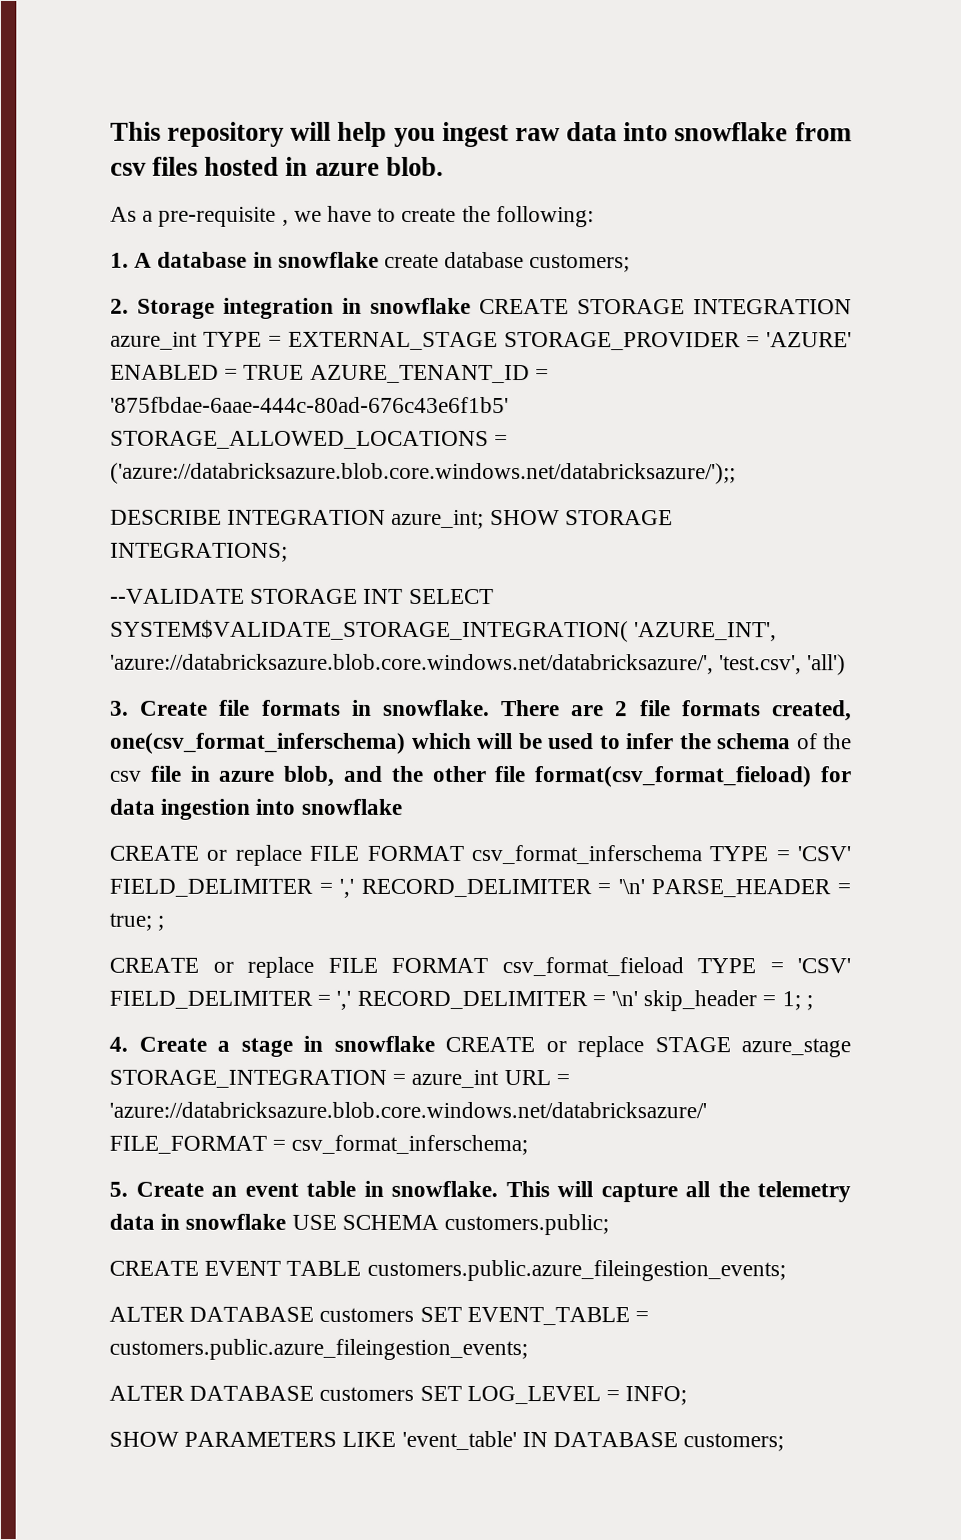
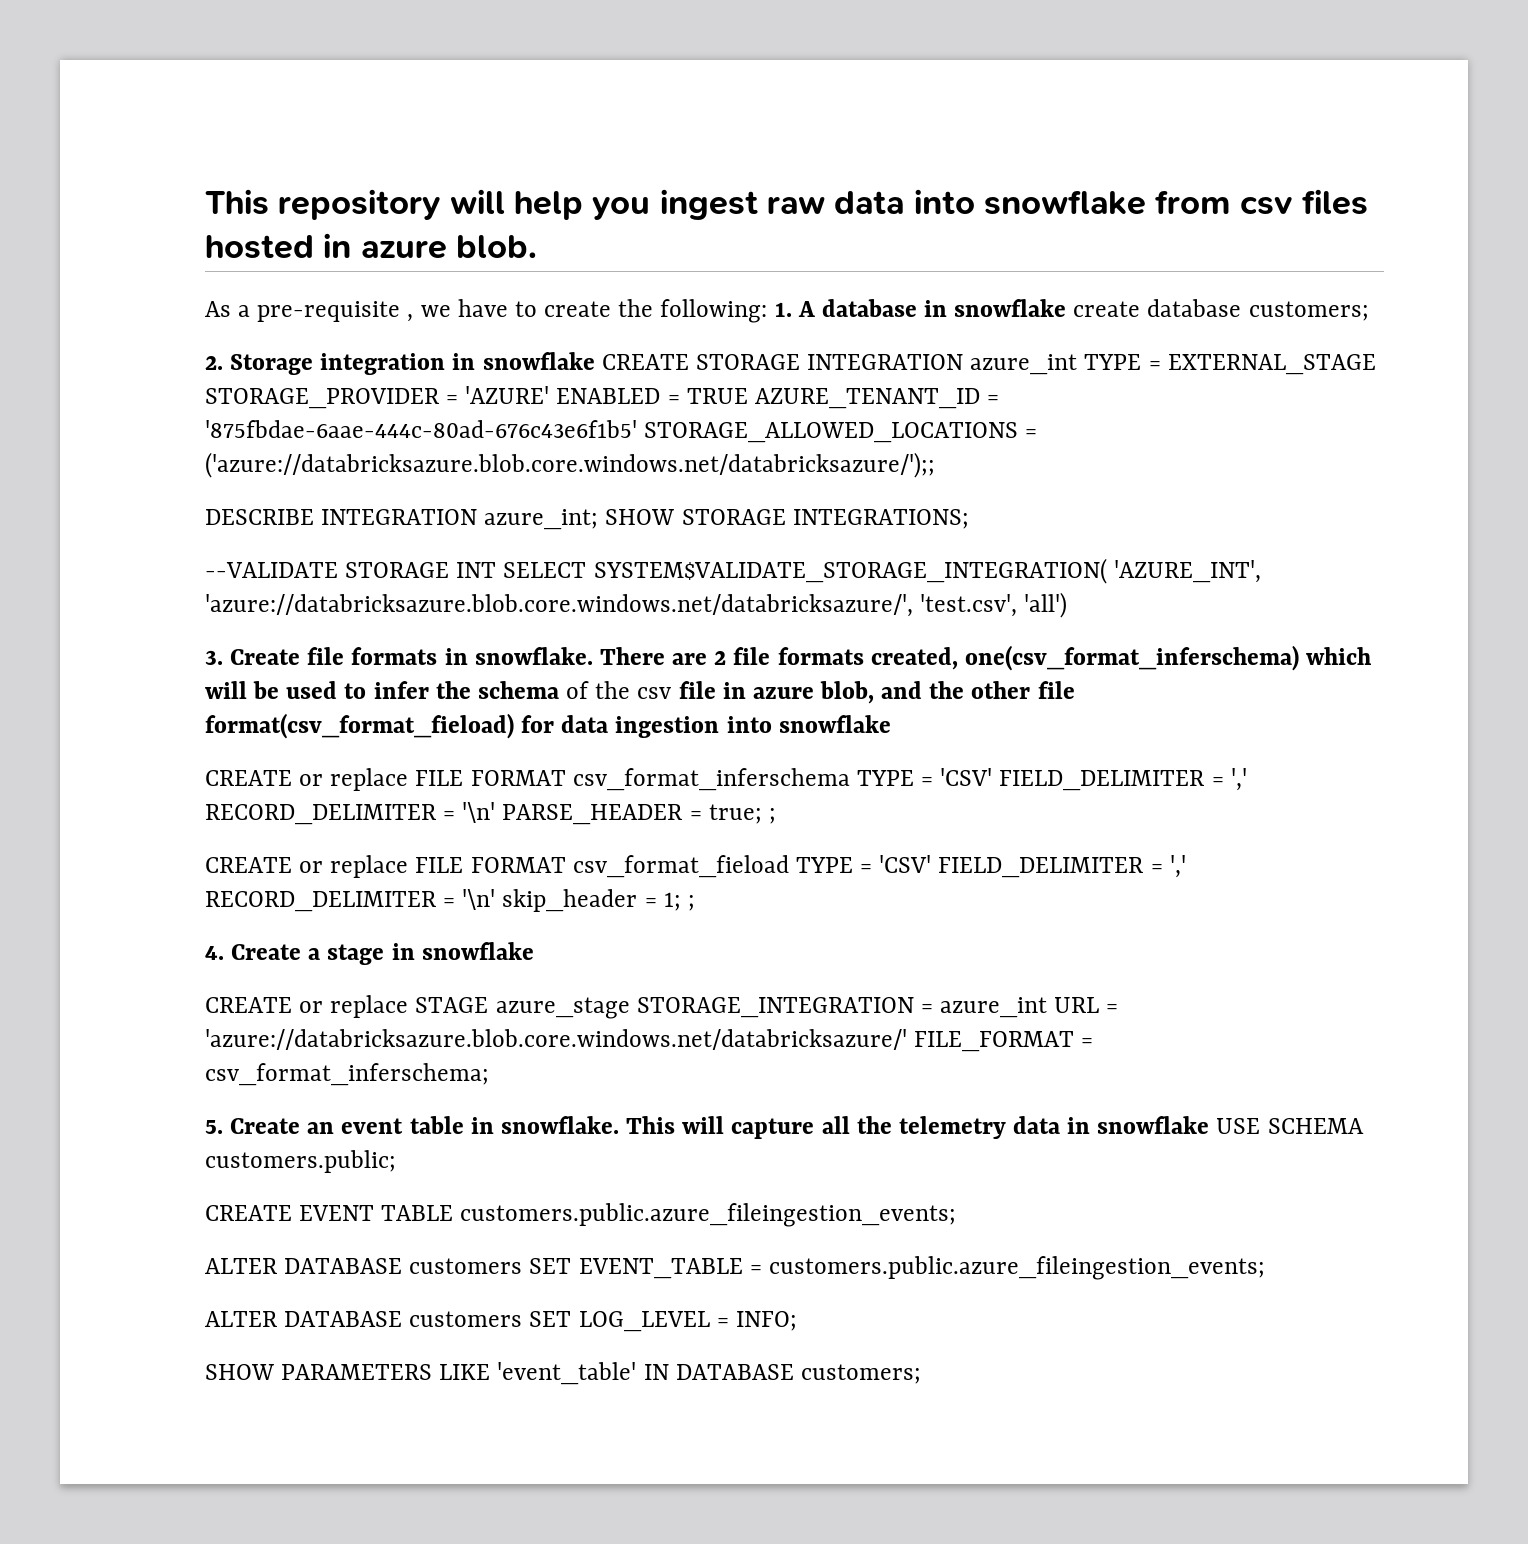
- As a pre-requisite , we have to create the following:
- 1. A database in snowflake create database customers;
+ As a pre-requisite , we have to create the following: 1. A database in snowflake create database customers;
- 4. Create a stage in snowflake CREATE or replace STAGE azure_stage STORAGE_INTEGRATION = azure_int URL = 'azure://databricksazure.blob.core.windows.net/databricksazure/' FILE_FORMAT = csv_format_inferschema;
+ 4. Create a stage in snowflake
+ CREATE or replace STAGE azure_stage STORAGE_INTEGRATION = azure_int URL = 'azure://databricksazure.blob.core.windows.net/databricksazure/' FILE_FORMAT = csv_format_inferschema;

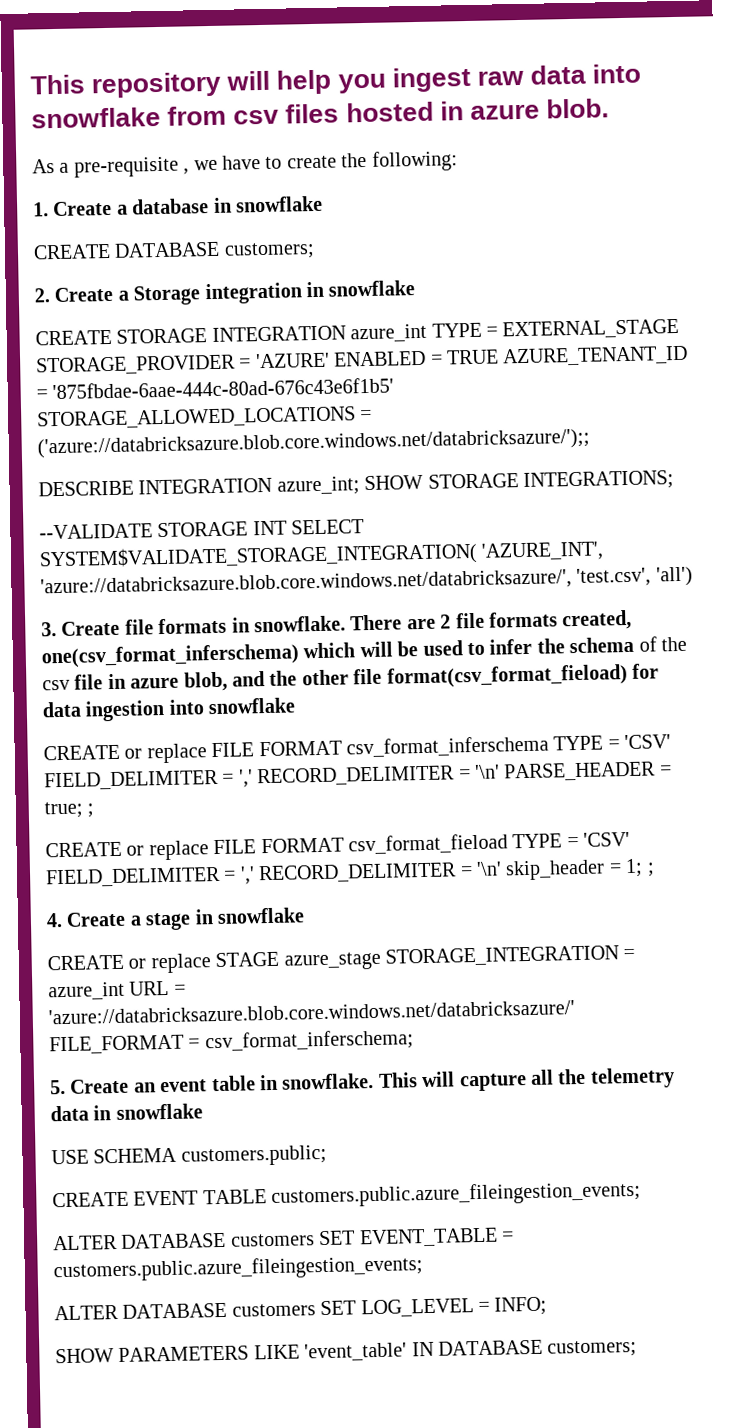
- As a pre-requisite , we have to create the following: 1. A database in snowflake create database customers;
+ As a pre-requisite , we have to create the following:
+ 1. Create a database in snowflake
+ CREATE DATABASE customers;
- 2. Storage integration in snowflake CREATE STORAGE INTEGRATION azure_int TYPE = EXTERNAL_STAGE STORAGE_PROVIDER = 'AZURE' ENABLED = TRUE AZURE_TENANT_ID = '875fbdae-6aae-444c-80ad-676c43e6f1b5' STORAGE_ALLOWED_LOCATIONS = ('azure://databricksazure.blob.core.windows.net/databricksazure/');;
+ 2. Create a Storage integration in snowflake
+ CREATE STORAGE INTEGRATION azure_int TYPE = EXTERNAL_STAGE STORAGE_PROVIDER = 'AZURE' ENABLED = TRUE AZURE_TENANT_ID = '875fbdae-6aae-444c-80ad-676c43e6f1b5' STORAGE_ALLOWED_LOCATIONS = ('azure://databricksazure.blob.core.windows.net/databricksazure/');;
- This will capture all the telemetry data in snowflake USE SCHEMA customers.public;
+ This will capture all the telemetry data in snowflake
+ USE SCHEMA customers.public;

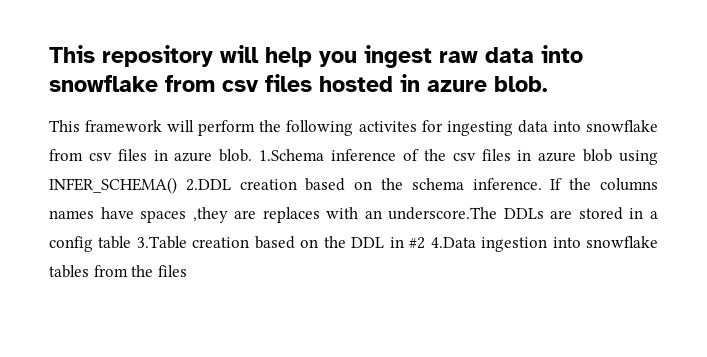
- As a pre-requisite , we have to create the following:
- 1. Create a database in snowflake
- CREATE DATABASE customers;
- 2. Create a Storage integration in snowflake
- CREATE STORAGE INTEGRATION azure_int TYPE = EXTERNAL_STAGE STORAGE_PROVIDER = 'AZURE' ENABLED = TRUE AZURE_TENANT_ID = '875fbdae-6aae-444c-80ad-676c43e6f1b5' STORAGE_ALLOWED_LOCATIONS = ('azure://databricksazure.blob.core.windows.net/databricksazure/');;
- DESCRIBE INTEGRATION azure_int; SHOW STORAGE INTEGRATIONS;
- --VALIDATE STORAGE INT SELECT SYSTEM$VALIDATE_STORAGE_INTEGRATION( 'AZURE_INT', 'azure://databricksazure.blob.core.windows.net/databricksazure/', 'test.csv', 'all')
- 3. Create file formats in snowflake. There are 2 file formats created, one(csv_format_inferschema) which will be used to infer the schema of the csv file in azure blob, and the other file format(csv_format_fieload) for data ingestion into snowflake
- CREATE or replace FILE FORMAT csv_format_inferschema TYPE = 'CSV' FIELD_DELIMITER = ',' RECORD_DELIMITER = '\n' PARSE_HEADER = true; ;
- CREATE or replace FILE FORMAT csv_format_fieload TYPE = 'CSV' FIELD_DELIMITER = ',' RECORD_DELIMITER = '\n' skip_header = 1; ;
- 4. Create a stage in snowflake
- CREATE or replace STAGE azure_stage STORAGE_INTEGRATION = azure_int URL = 'azure://databricksazure.blob.core.windows.net/databricksazure/' FILE_FORMAT = csv_format_inferschema;
- 5. Create an event table in snowflake. This will capture all the telemetry data in snowflake
- USE SCHEMA customers.public;
- CREATE EVENT TABLE customers.public.azure_fileingestion_events;
- ALTER DATABASE customers SET EVENT_TABLE = customers.public.azure_fileingestion_events;
- ALTER DATABASE customers SET LOG_LEVEL = INFO;
- SHOW PARAMETERS LIKE 'event_table' IN DATABASE customers;
+ This framework will perform the following activites for ingesting data into snowflake from csv files in azure blob. 1.Schema inference of the csv files in azure blob using INFER_SCHEMA() 2.DDL creation based on the schema inference. If the columns names have spaces ,they are replaces with an underscore.The DDLs are stored in a config table 3.Table creation based on the DDL in #2 4.Data ingestion into snowflake tables from the files

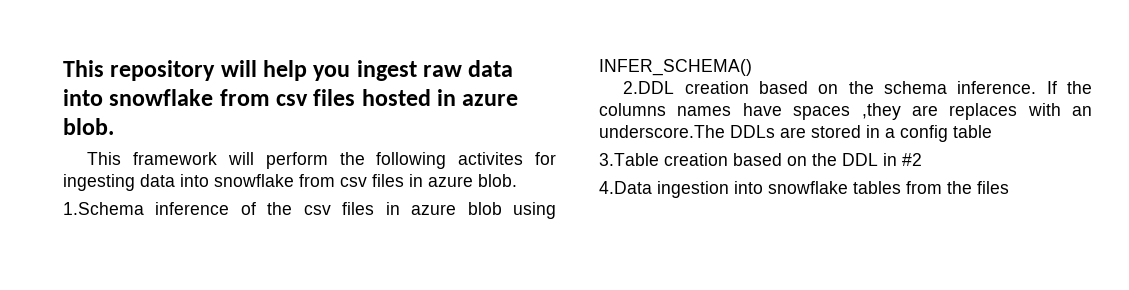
- This framework will perform the following activites for ingesting data into snowflake from csv files in azure blob. 1.Schema inference of the csv files in azure blob using INFER_SCHEMA() 2.DDL creation based on the schema inference.
+ This framework will perform the following activites for ingesting data into snowflake from csv files in azure blob.
+ 1.Schema inference of the csv files in azure blob using INFER_SCHEMA()
+ 2.DDL creation based on the schema inference.
- If the columns names have spaces ,they are replaces with an underscore.The DDLs are stored in a config table 3.Table creation based on the DDL in #2 4.Data ingestion into snowflake tables from the files
+ If the columns names have spaces ,they are replaces with an underscore.The DDLs are stored in a config table
+ 3.Table creation based on the DDL in #2
+ 4.Data ingestion into snowflake tables from the files

